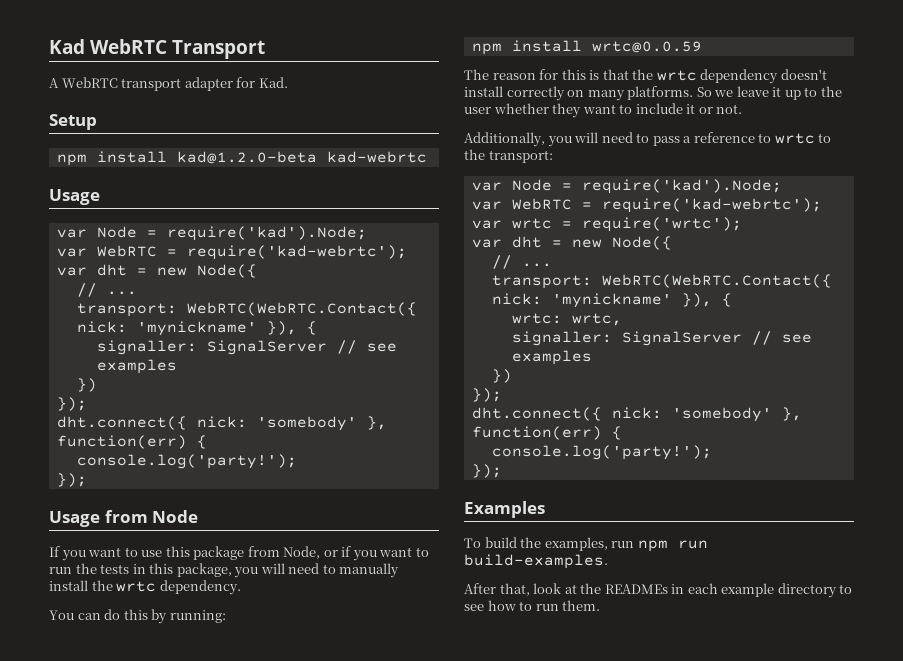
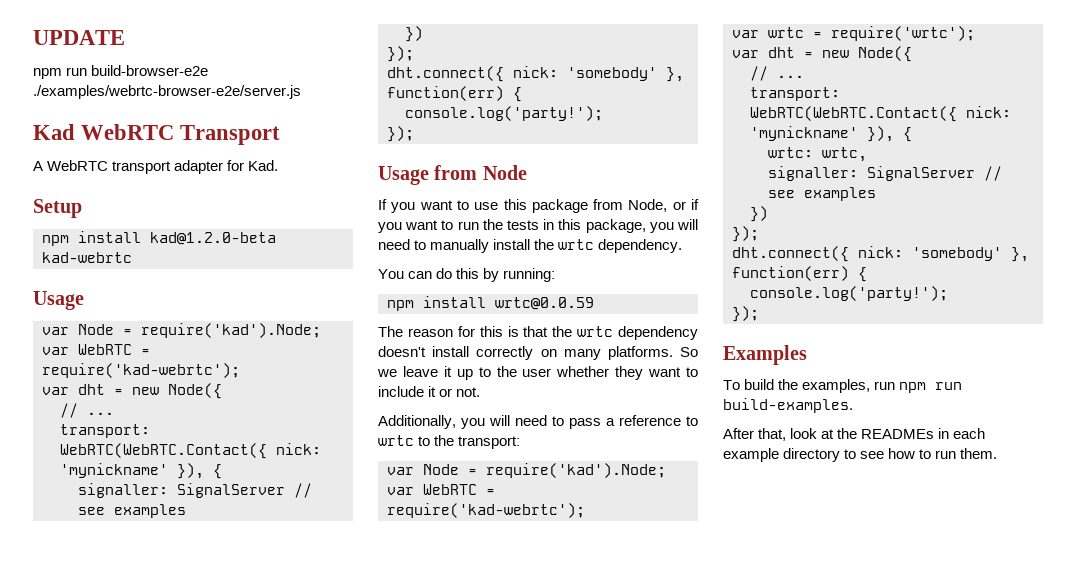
+ UPDATE
+ npm run build-browser-e2e ./examples/webrtc-browser-e2e/server.js

